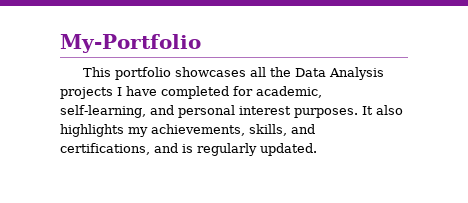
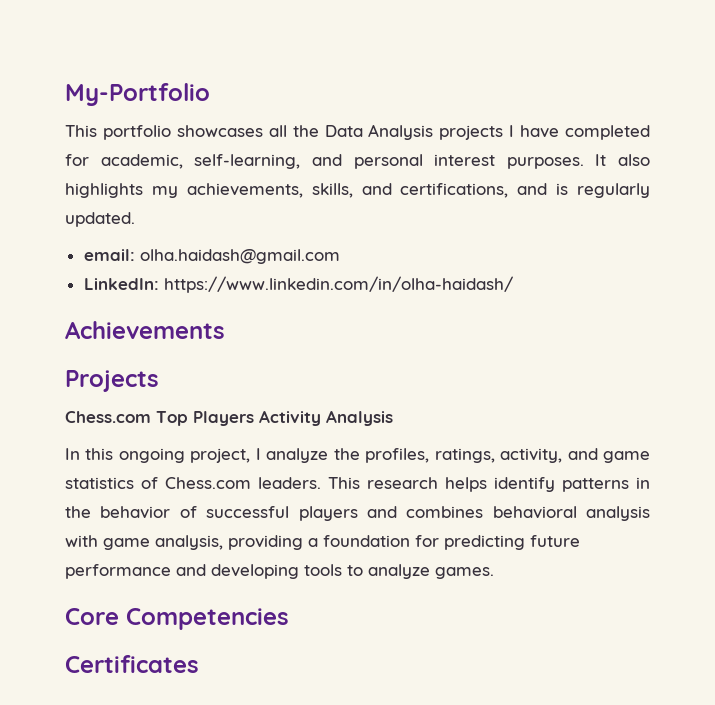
+ email: olha.haidash@gmail.com
+ LinkedIn: https://www.linkedin.com/in/olha-haidash/
+ Achievements
+ Projects
+ Chess.com Top Players Activity Analysis
+ In this ongoing project, I analyze the profiles, ratings, activity, and game statistics of Chess.com leaders. This research helps identify patterns in the behavior of successful players and combines behavioral analysis with game analysis, providing a foundation for predicting future performance and developing tools to analyze games.
+ Core Competencies
+ Certificates

